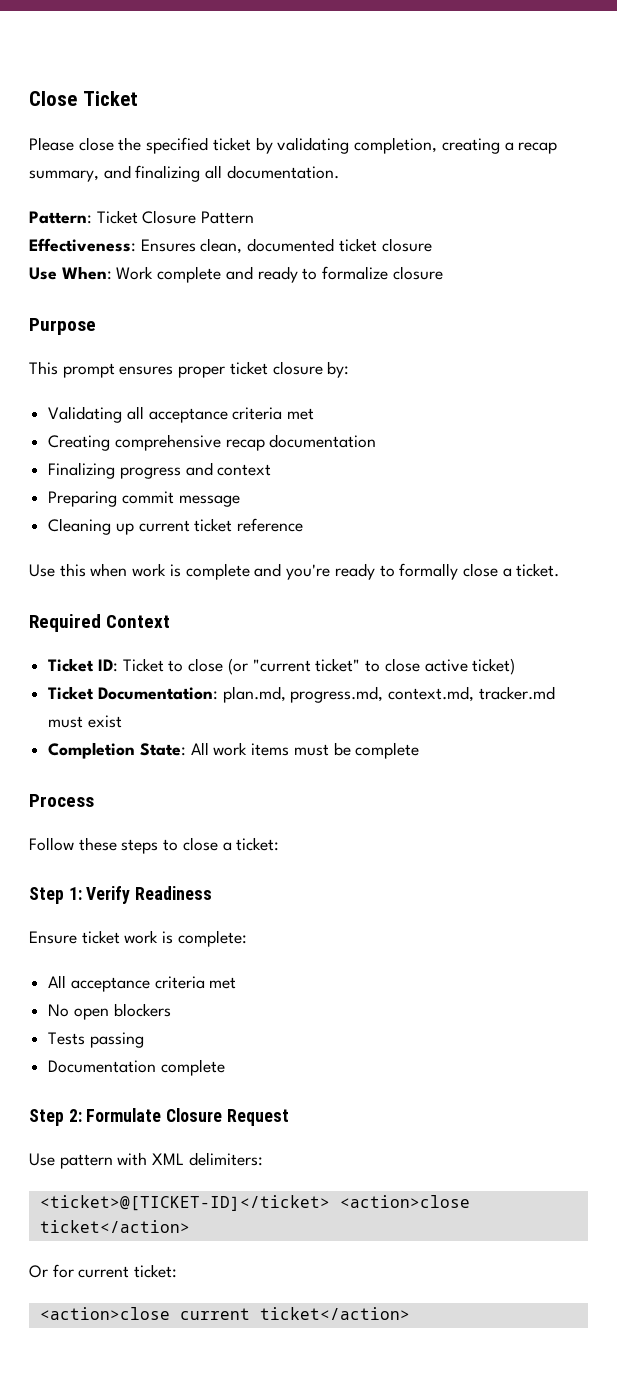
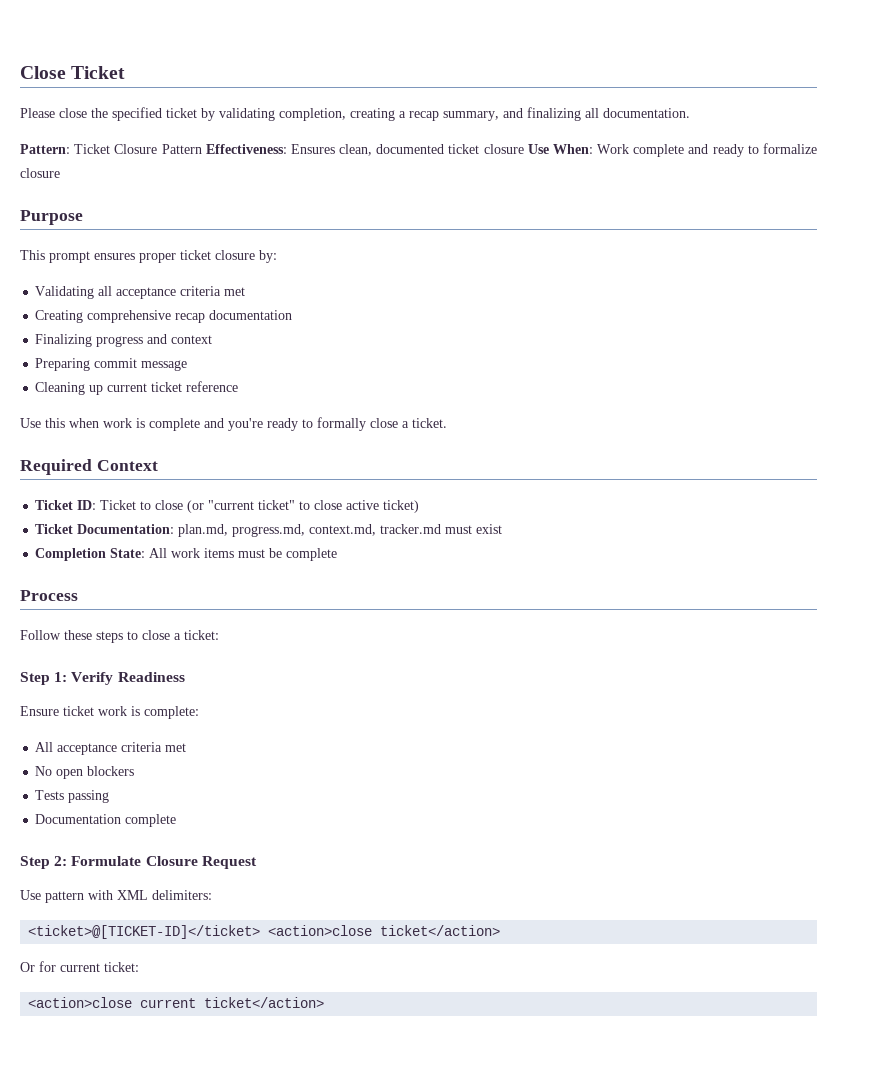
- Pattern: Ticket Closure Pattern
- Effectiveness: Ensures clean, documented ticket closure
- Use When: Work complete and ready to formalize closure
+ Pattern: Ticket Closure Pattern Effectiveness: Ensures clean, documented ticket closure Use When: Work complete and ready to formalize closure

